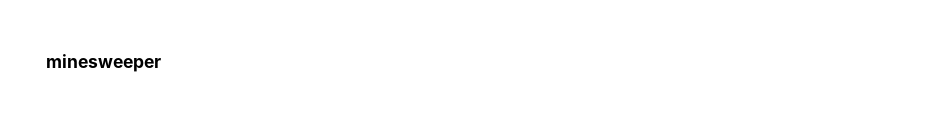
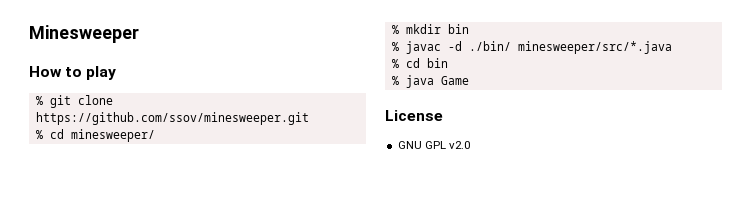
- minesweeper
+ Minesweeper
+ How to play
+ % git clone https://github.com/ssov/minesweeper.git
+ % cd minesweeper/
+ % mkdir bin
+ % javac -d ./bin/ minesweeper/src/*.java
+ % cd bin
+ % java Game
+ License
+ GNU GPL v2.0

